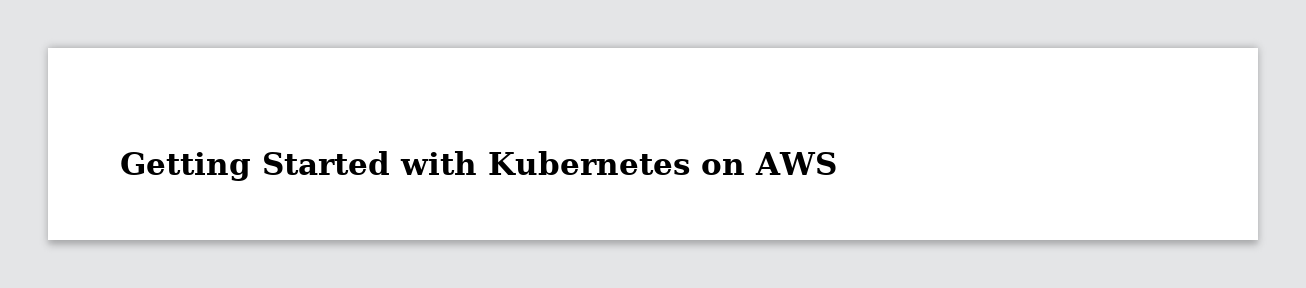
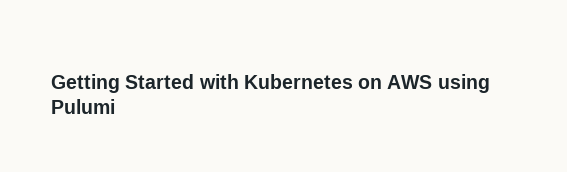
- Getting Started with Kubernetes on AWS
+ Getting Started with Kubernetes on AWS using Pulumi

